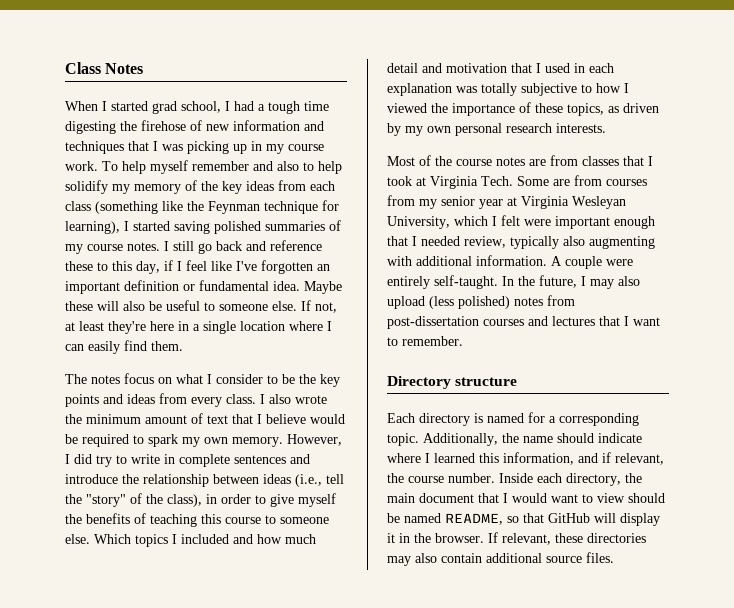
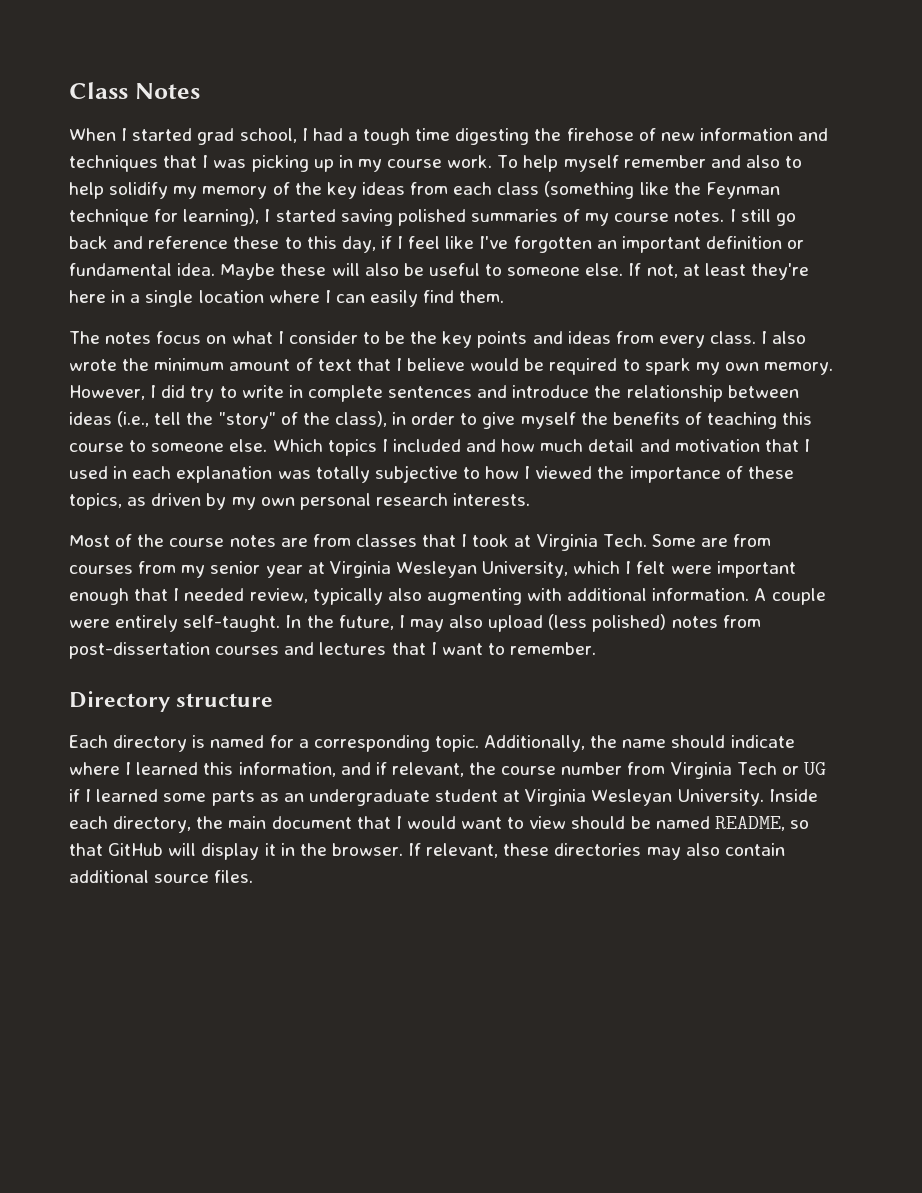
- Additionally, the name should indicate where I learned this information, and if relevant, the course number.
+ Additionally, the name should indicate where I learned this information, and if relevant, the course number from Virginia Tech or UG if I learned some parts as an undergraduate student at Virginia Wesleyan University.

